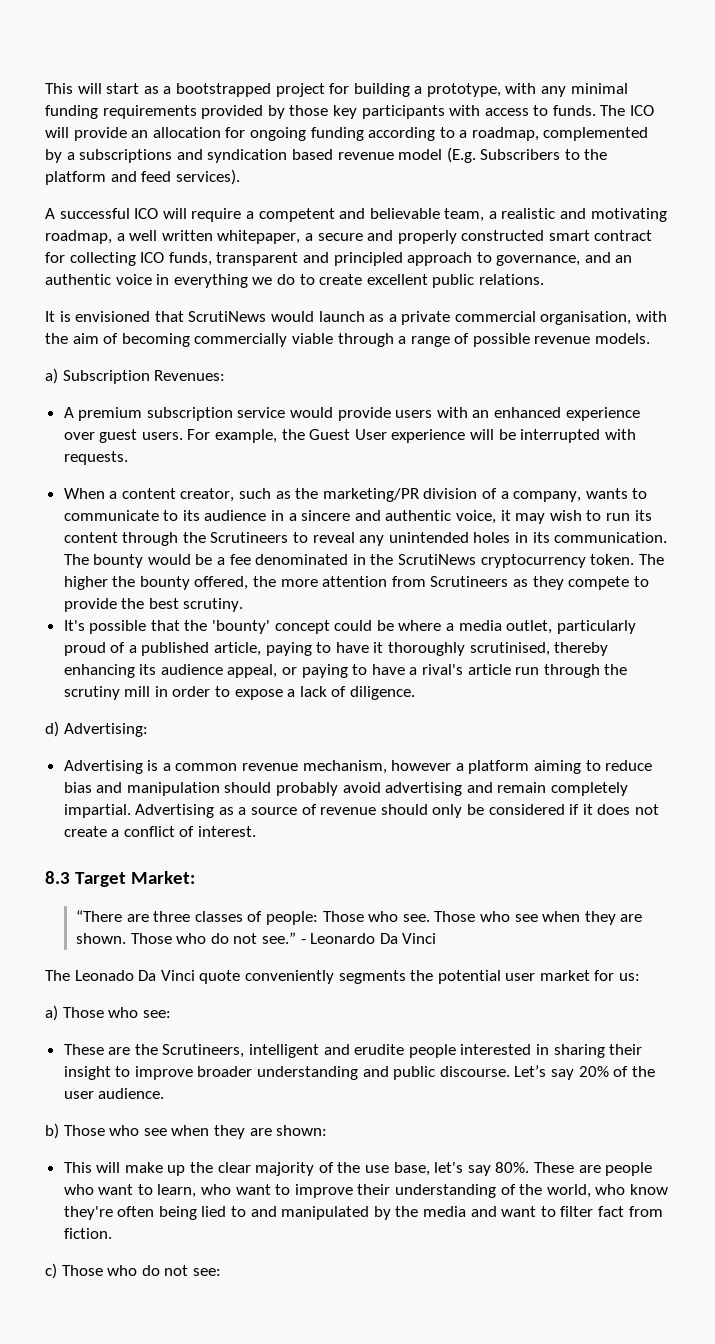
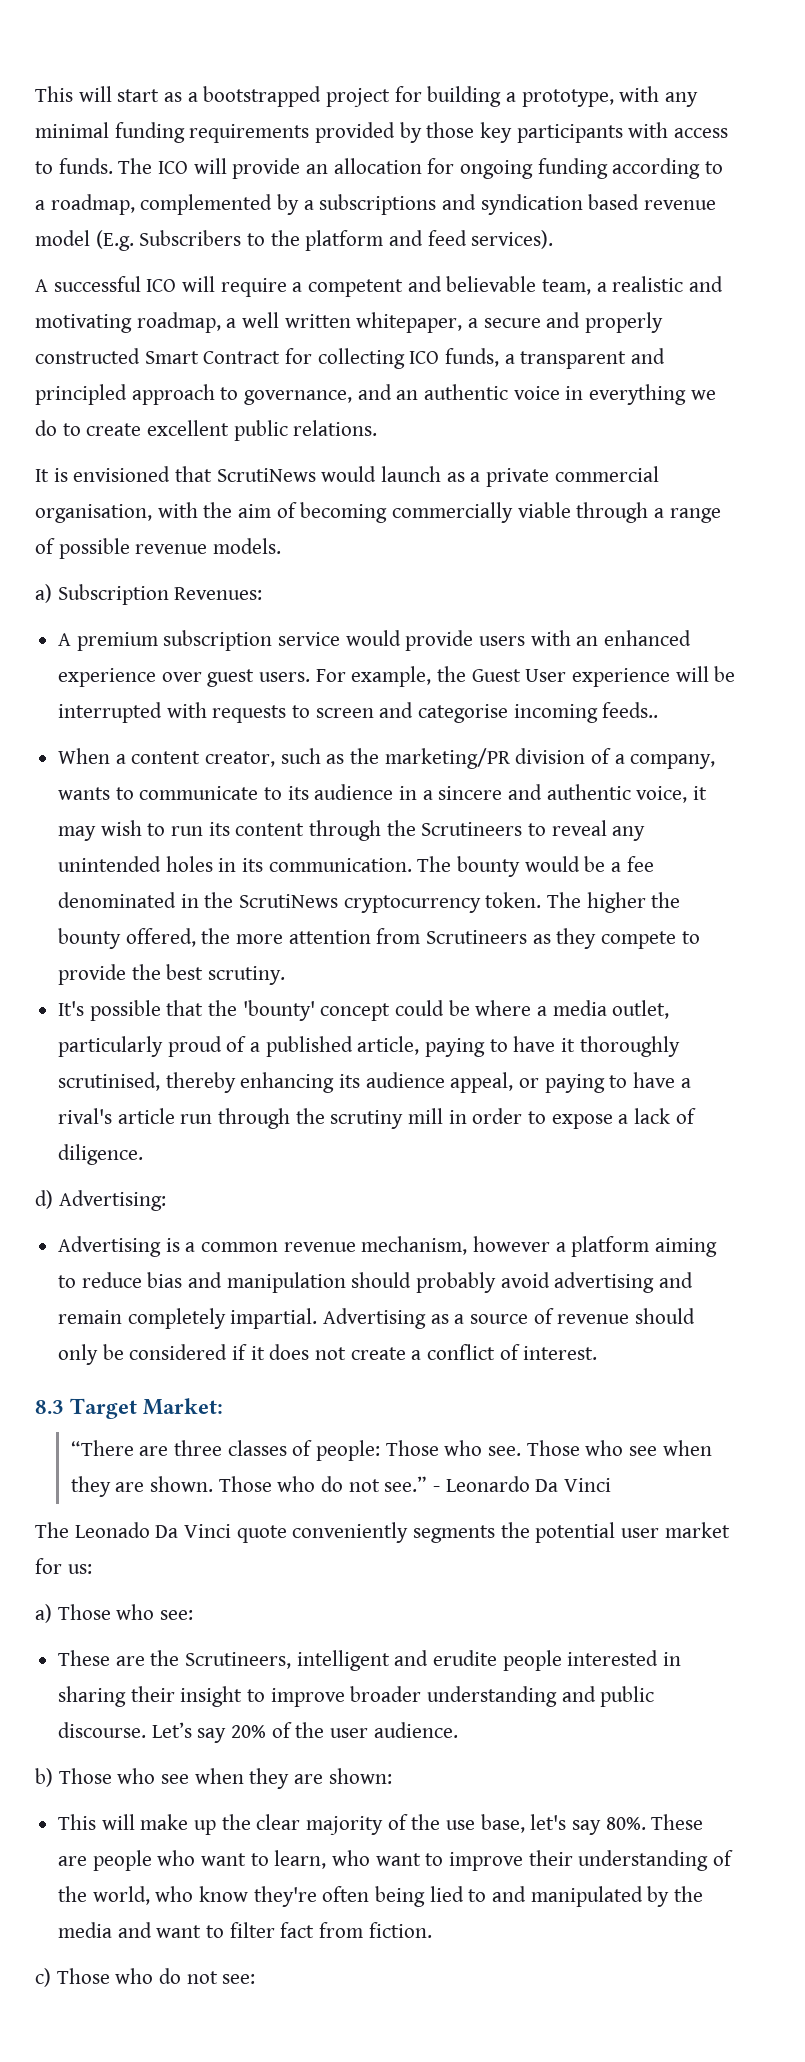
- A successful ICO will require a competent and believable team, a realistic and motivating roadmap, a well written whitepaper, a secure and properly constructed smart contract for collecting ICO funds, transparent and principled approach to governance, and an authentic voice in everything we do to create excellent public relations.
+ A successful ICO will require a competent and believable team, a realistic and motivating roadmap, a well written whitepaper, a secure and properly constructed Smart Contract for collecting ICO funds, a transparent and principled approach to governance, and an authentic voice in everything we do to create excellent public relations.
- For example, the Guest User experience will be interrupted with requests.
+ For example, the Guest User experience will be interrupted with requests to screen and categorise incoming feeds..

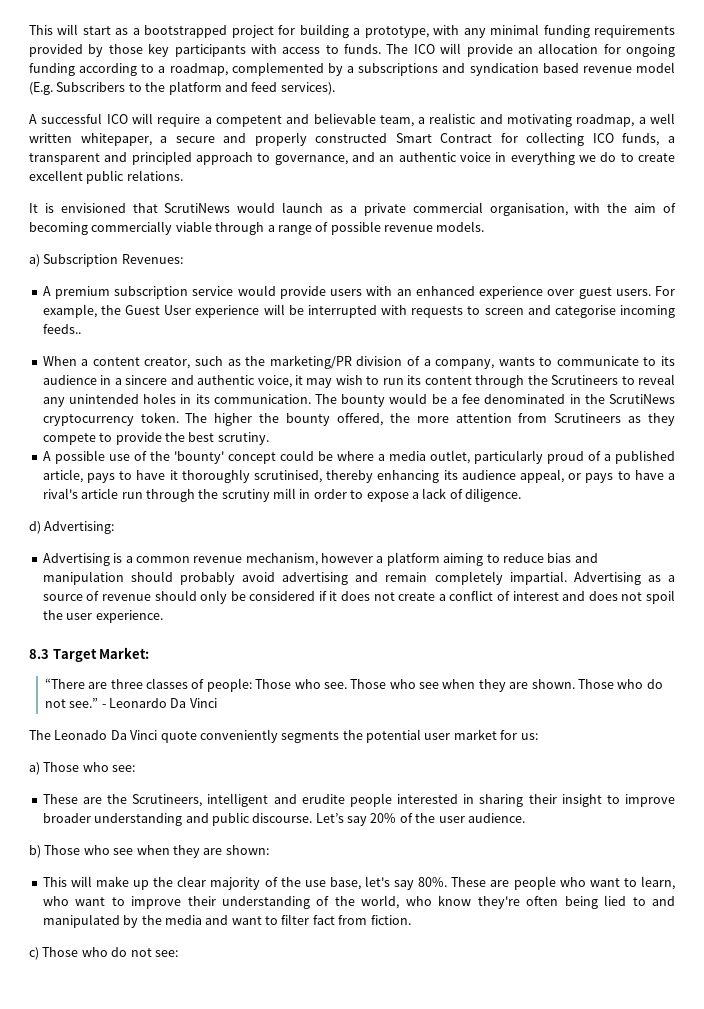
- It's possible that the 'bounty' concept could be where a media outlet, particularly proud of a published article, paying to have it thoroughly scrutinised, thereby enhancing its audience appeal, or paying to have a rival's article run through the scrutiny mill in order to expose a lack of diligence.
+ A possible use of the 'bounty' concept could be where a media outlet, particularly proud of a published article, pays to have it thoroughly scrutinised, thereby enhancing its audience appeal, or pays to have a rival's article run through the scrutiny mill in order to expose a lack of diligence.
- Advertising as a source of revenue should only be considered if it does not create a conflict of interest.
+ Advertising as a source of revenue should only be considered if it does not create a conflict of interest and does not spoil the user experience.

